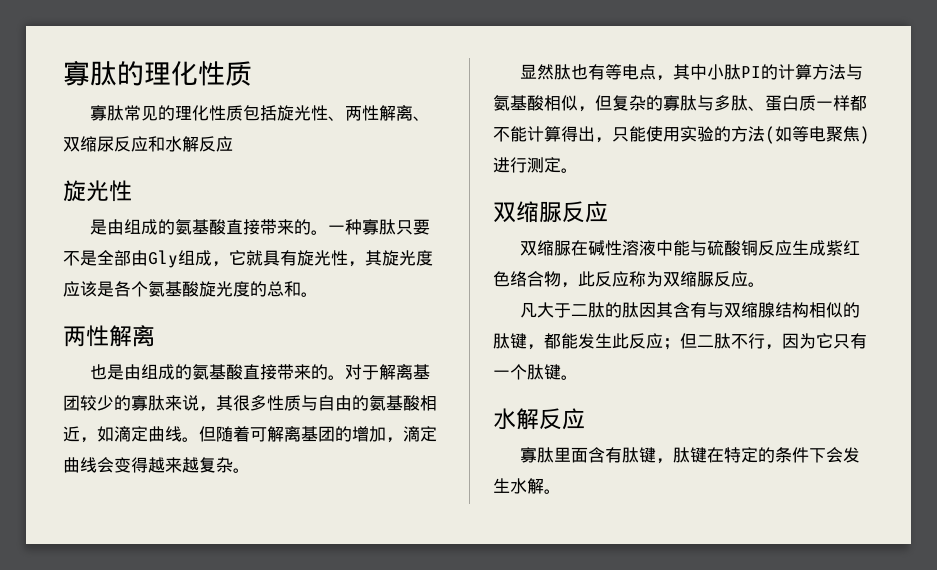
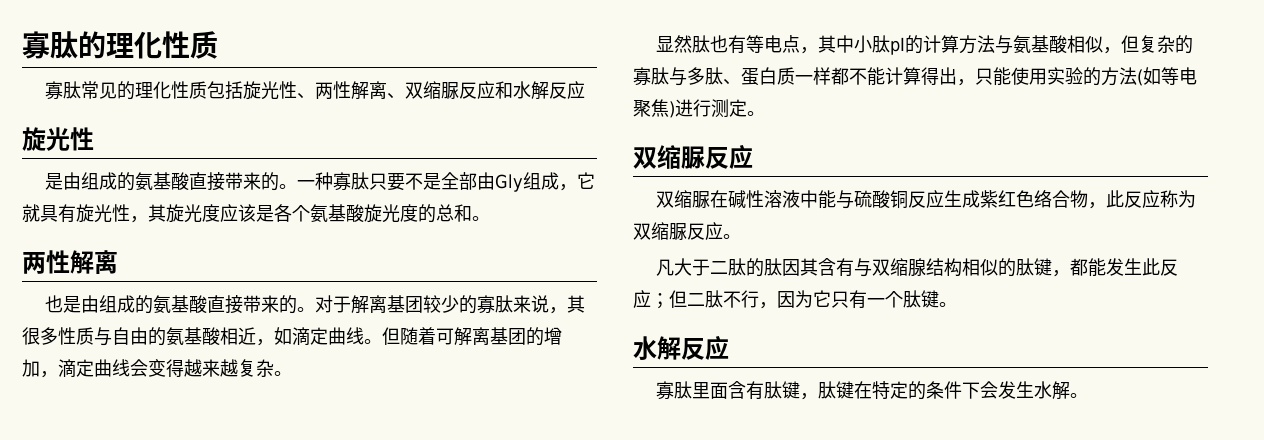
- 寡肽常见的理化性质包括旋光性、两性解离、双缩尿反应和水解反应
+ 寡肽常见的理化性质包括旋光性、两性解离、双缩脲反应和水解反应
- 显然肽也有等电点，其中小肽PI的计算方法与氨基酸相似，但复杂的寡肽与多肽、蛋白质一样都不能计算得出，只能使用实验的方法(如等电聚焦)进行测定。
+ 显然肽也有等电点，其中小肽pI的计算方法与氨基酸相似，但复杂的寡肽与多肽、蛋白质一样都不能计算得出，只能使用实验的方法(如等电聚焦)进行测定。

